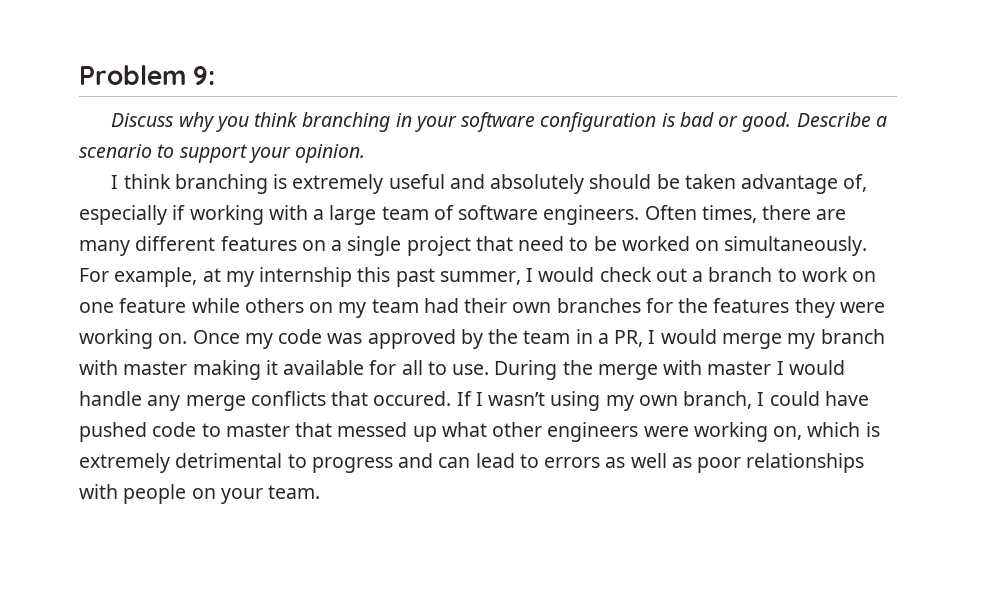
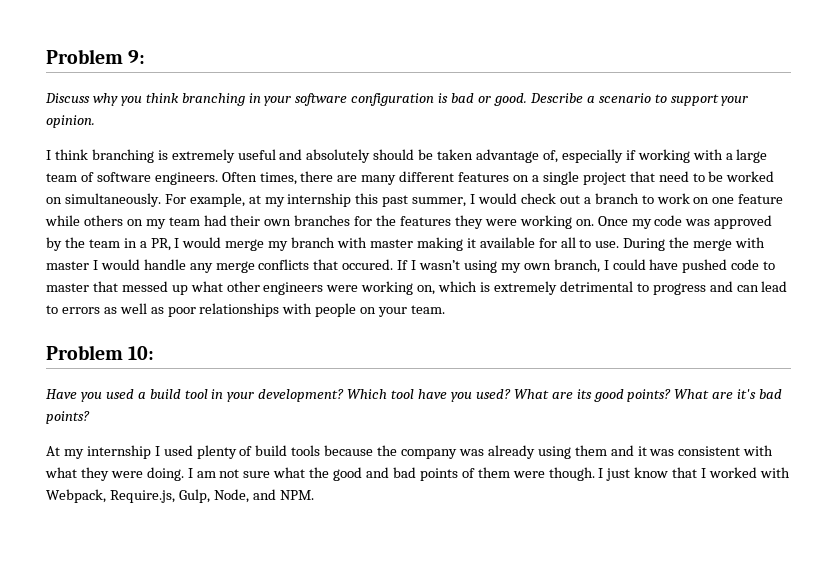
+ Problem 10:
+ Have you used a build tool in your development? Which tool have you used? What are its good points? What are it's bad points?
+ At my internship I used plenty of build tools because the company was already using them and it was consistent with what they were doing. I am not sure what the good and bad points of them were though. I just know that I worked with Webpack, Require.js, Gulp, Node, and NPM.

